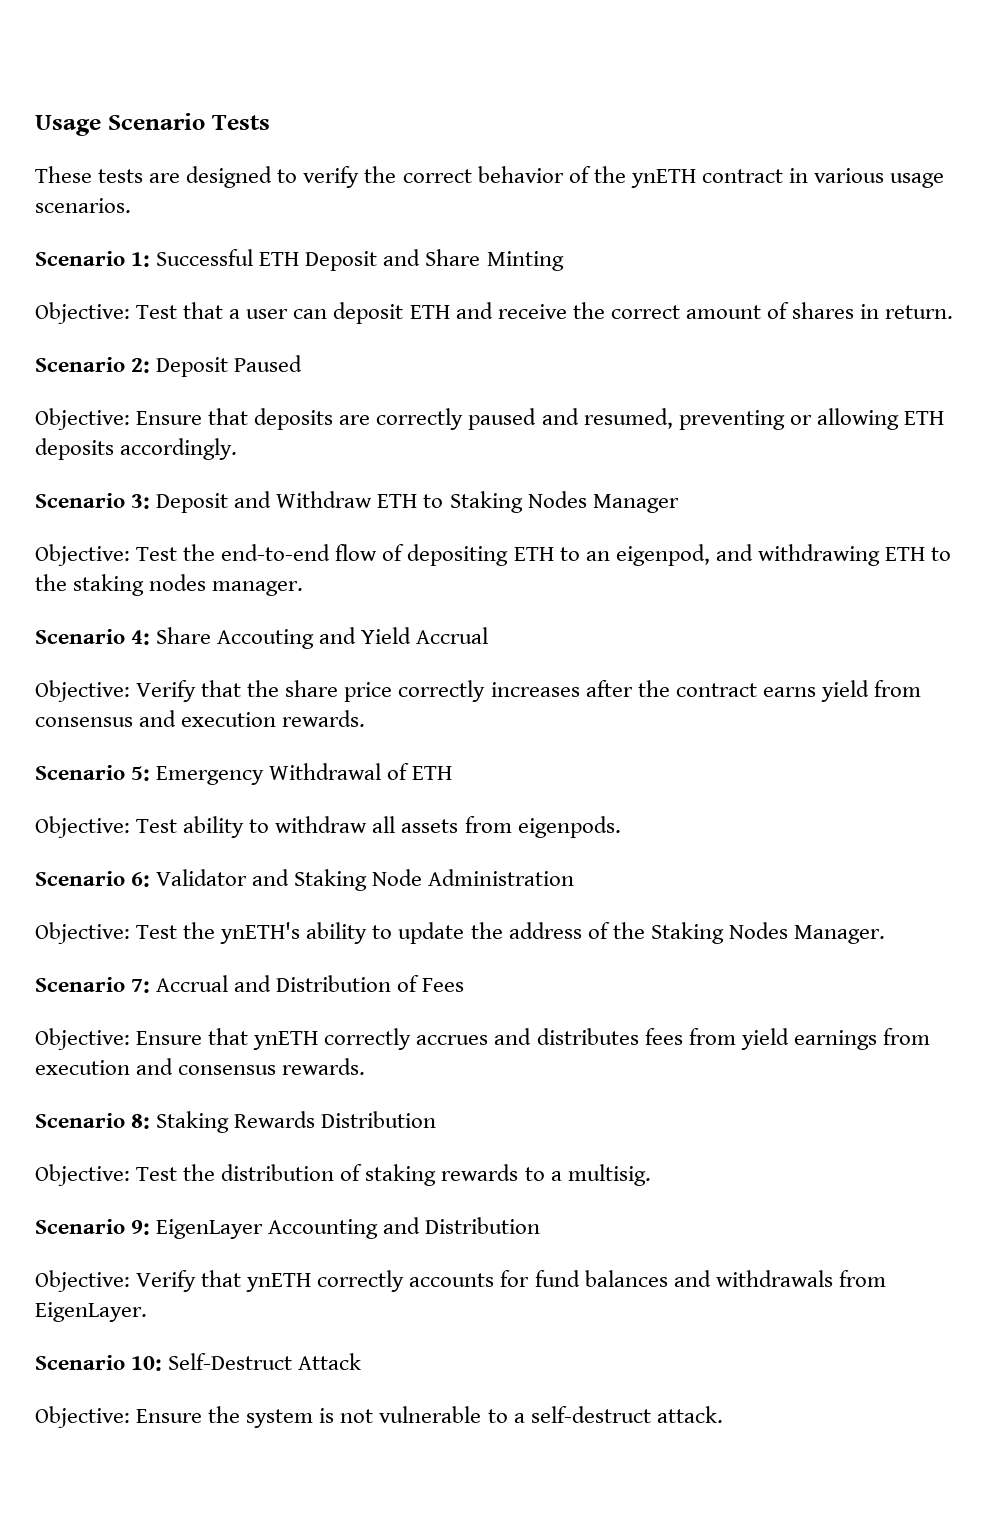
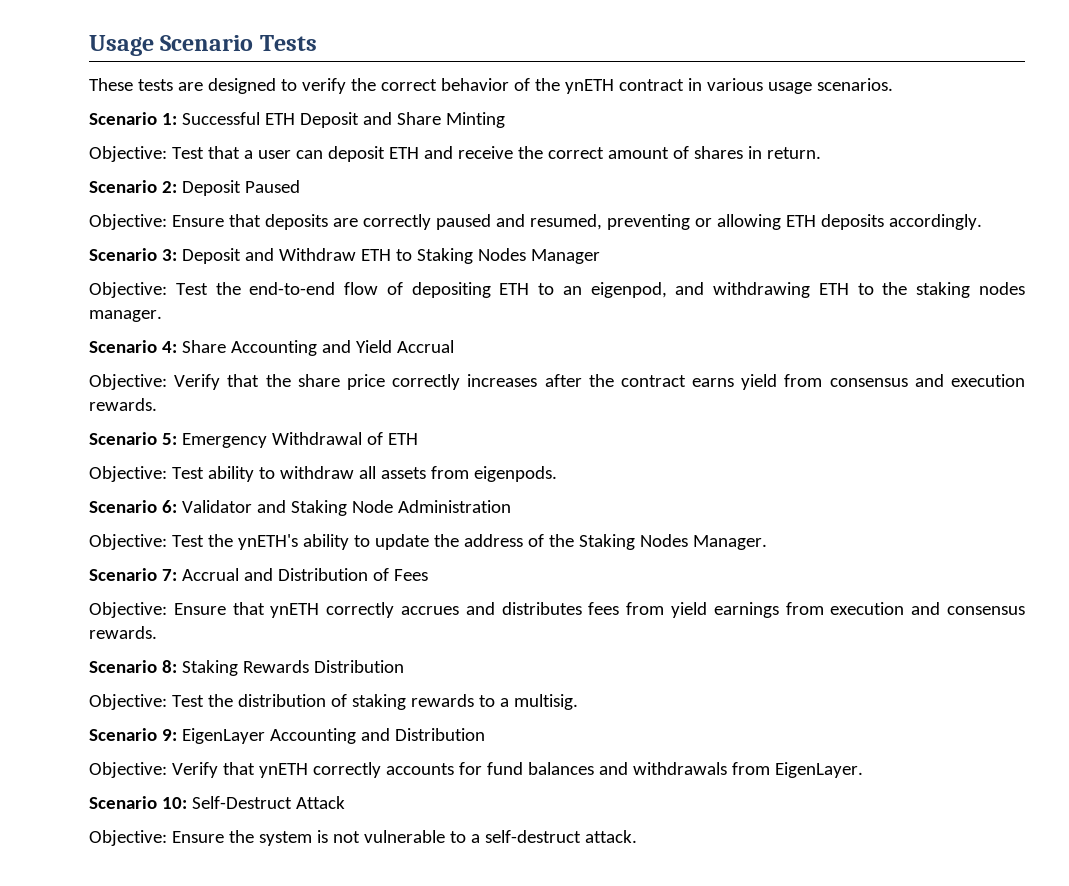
- Scenario 4: Share Accouting and Yield Accrual
+ Scenario 4: Share Accounting and Yield Accrual

